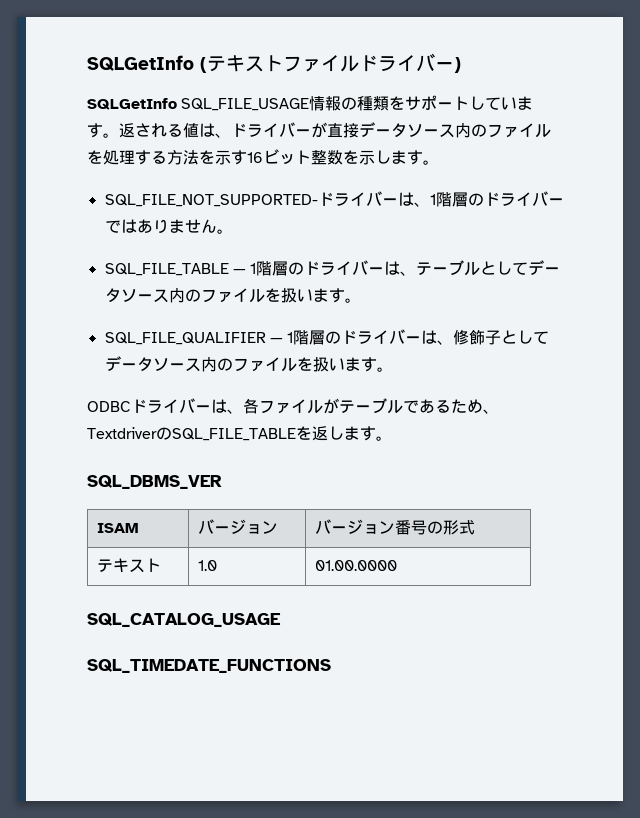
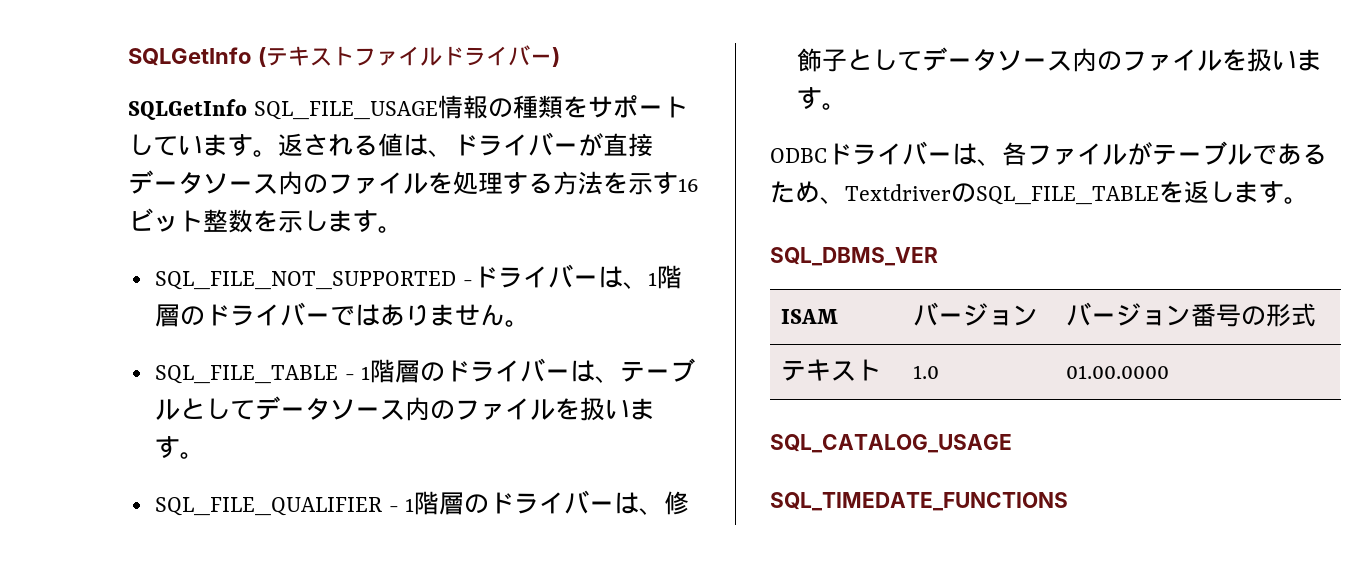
- SQL_FILE_NOT_SUPPORTED-ドライバーは、1階層のドライバーではありません。
+ SQL_FILE_NOT_SUPPORTED -ドライバーは、1階層のドライバーではありません。
- SQL_FILE_TABLE — 1階層のドライバーは、テーブルとしてデータソース内のファイルを扱います。
+ SQL_FILE_TABLE - 1階層のドライバーは、テーブルとしてデータソース内のファイルを扱います。
- SQL_FILE_QUALIFIER — 1階層のドライバーは、修飾子としてデータソース内のファイルを扱います。
+ SQL_FILE_QUALIFIER - 1階層のドライバーは、修飾子としてデータソース内のファイルを扱います。

